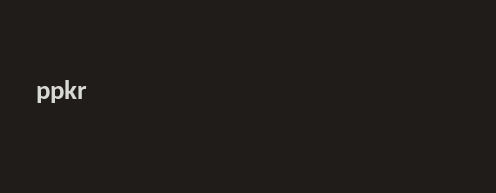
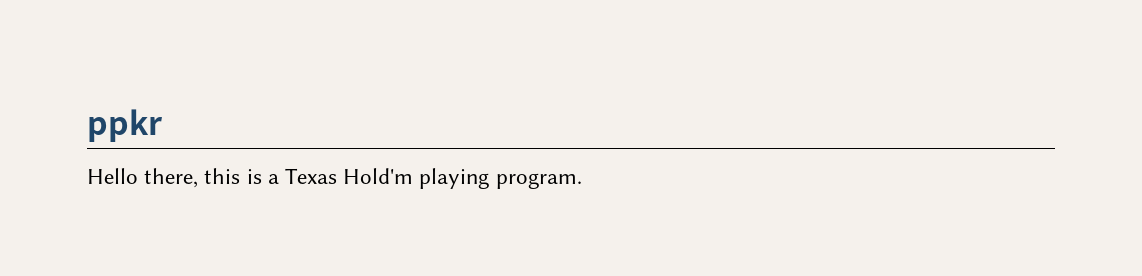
+ Hello there, this is a Texas Hold'm playing program.

